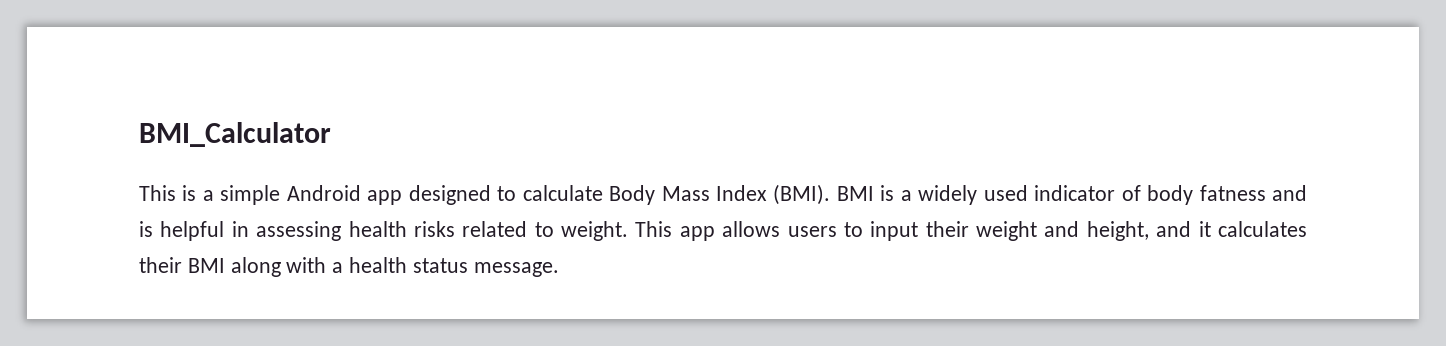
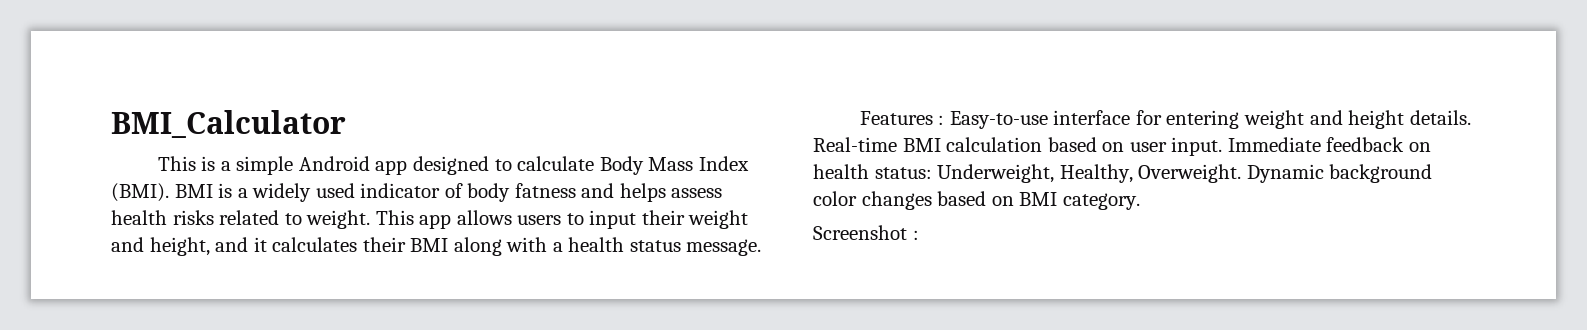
- BMI is a widely used indicator of body fatness and is helpful in assessing health risks related to weight.
+ BMI is a widely used indicator of body fatness and helps assess health risks related to weight.
+ Features : Easy-to-use interface for entering weight and height details. Real-time BMI calculation based on user input. Immediate feedback on health status: Underweight, Healthy, Overweight. Dynamic background color changes based on BMI category.
+ Screenshot :

